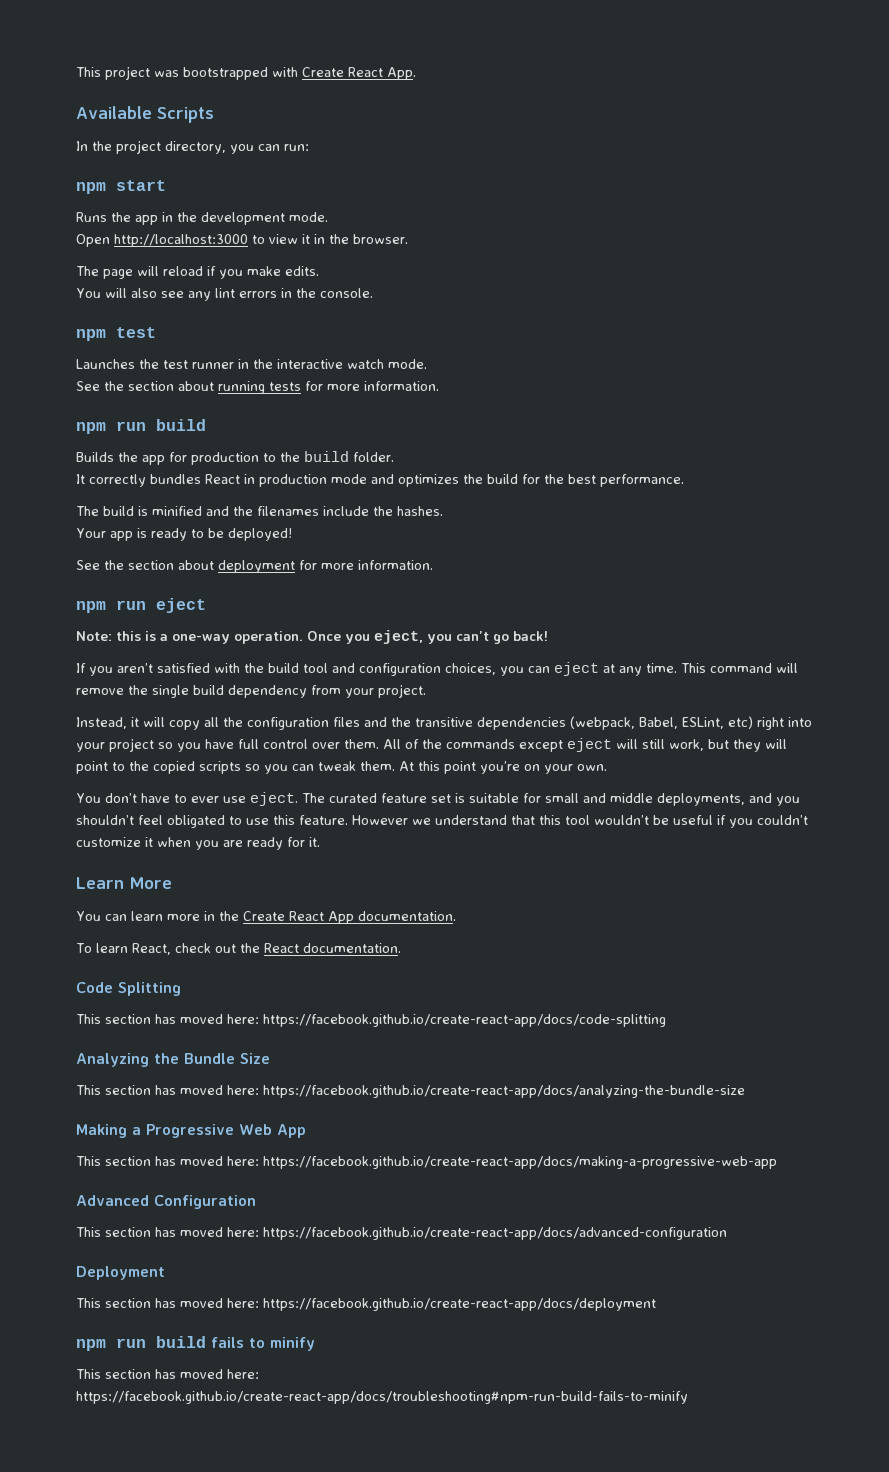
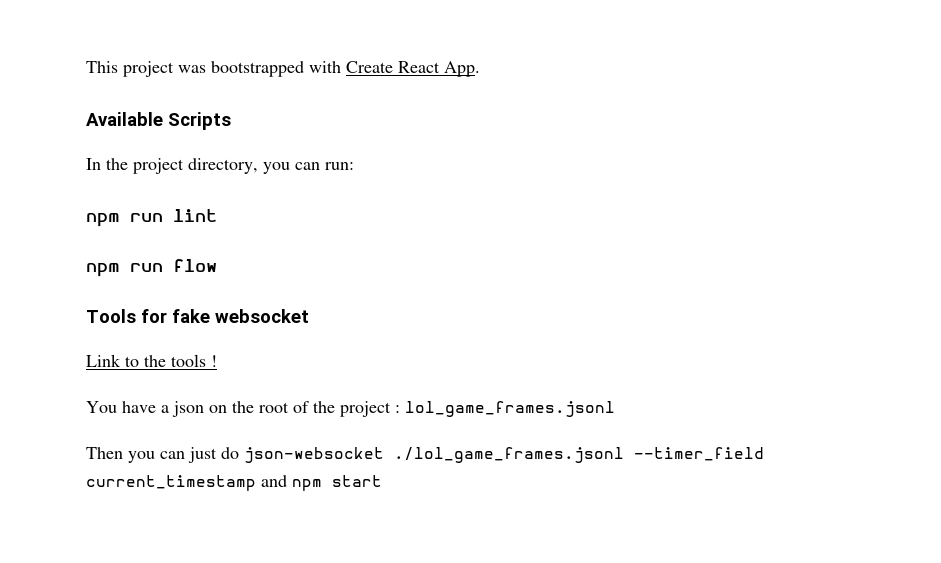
- npm start
- Runs the app in the development mode.
- Open http://localhost:3000 to view it in the browser.
- The page will reload if you make edits.
- You will also see any lint errors in the console.
- npm test
- Launches the test runner in the interactive watch mode.
- See the section about running tests for more information.
- npm run build
- Builds the app for production to the build folder.
- It correctly bundles React in production mode and optimizes the build for the best performance.
- The build is minified and the filenames include the hashes.
- Your app is ready to be deployed!
- See the section about deployment for more information.
- npm run eject
- Note: this is a one-way operation. Once you eject, you can’t go back!
- If you aren’t satisfied with the build tool and configuration choices, you can eject at any time. This command will remove the single build dependency from your project.
- Instead, it will copy all the configuration files and the transitive dependencies (webpack, Babel, ESLint, etc) right into your project so you have full control over them. All of the commands except eject will still work, but they will point to the copied scripts so you can tweak them. At this point you’re on your own.
- You don’t have to ever use eject. The curated feature set is suitable for small and middle deployments, and you shouldn’t feel obligated to use this feature. However we understand that this tool wouldn’t be useful if you couldn’t customize it when you are ready for it.
- Learn More
- You can learn more in the Create React App documentation.
- To learn React, check out the React documentation.
- Code Splitting
- This section has moved here: https://facebook.github.io/create-react-app/docs/code-splitting
- Analyzing the Bundle Size
- This section has moved here: https://facebook.github.io/create-react-app/docs/analyzing-the-bundle-size
- Making a Progressive Web App
- This section has moved here: https://facebook.github.io/create-react-app/docs/making-a-progressive-web-app
- Advanced Configuration
- This section has moved here: https://facebook.github.io/create-react-app/docs/advanced-configuration
- Deployment
- This section has moved here: https://facebook.github.io/create-react-app/docs/deployment
- npm run build fails to minify
- This section has moved here: https://facebook.github.io/create-react-app/docs/troubleshooting#npm-run-build-fails-to-minify
+ npm run lint
+ npm run flow
+ Tools for fake websocket
+ Link to the tools !
+ You have a json on the root of the project : lol_game_frames.jsonl
+ Then you can just do json-websocket ./lol_game_frames.jsonl --timer_field current_timestamp and npm start

